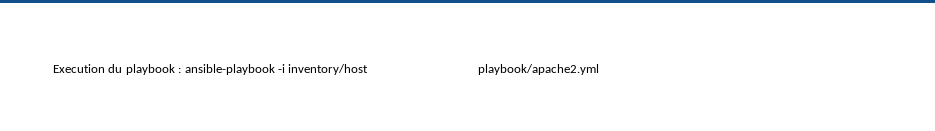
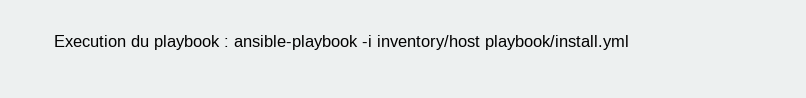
- Execution du playbook : ansible-playbook -i inventory/host playbook/apache2.yml
+ Execution du playbook : ansible-playbook -i inventory/host playbook/install.yml

